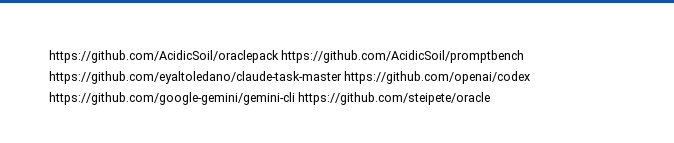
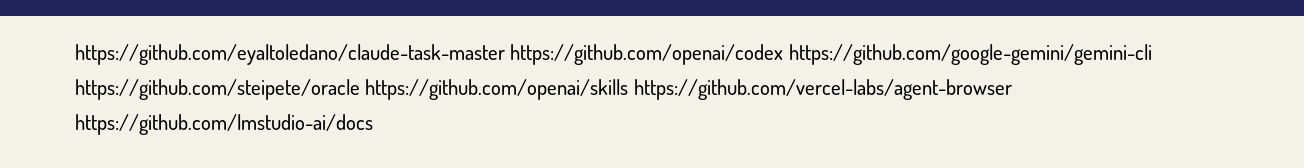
- https://github.com/AcidicSoil/oraclepack https://github.com/AcidicSoil/promptbench https://github.com/eyaltoledano/claude-task-master https://github.com/openai/codex https://github.com/google-gemini/gemini-cli https://github.com/steipete/oracle
+ https://github.com/eyaltoledano/claude-task-master https://github.com/openai/codex https://github.com/google-gemini/gemini-cli https://github.com/steipete/oracle https://github.com/openai/skills https://github.com/vercel-labs/agent-browser https://github.com/lmstudio-ai/docs

